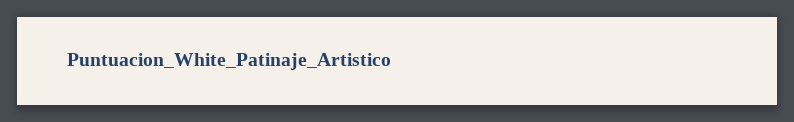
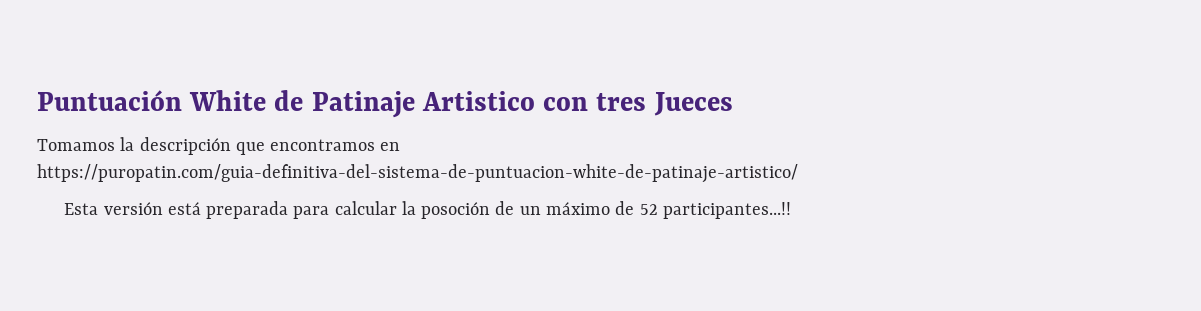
- Puntuacion_White_Patinaje_Artistico
+ Puntuación White de Patinaje Artistico con tres Jueces
+ Tomamos la descripción que encontramos en https://puropatin.com/guia-definitiva-del-sistema-de-puntuacion-white-de-patinaje-artistico/
+ Esta versión está preparada para calcular la posoción de un máximo de 52 participantes...!!

